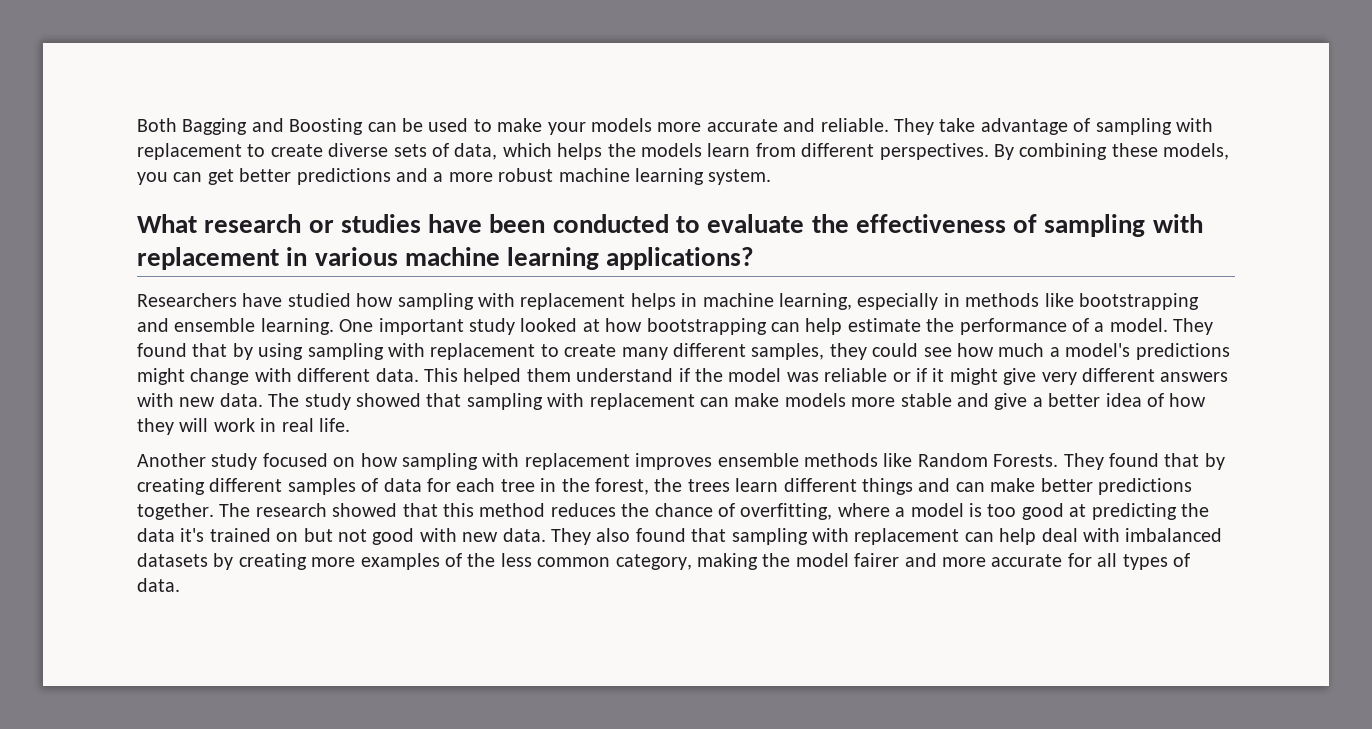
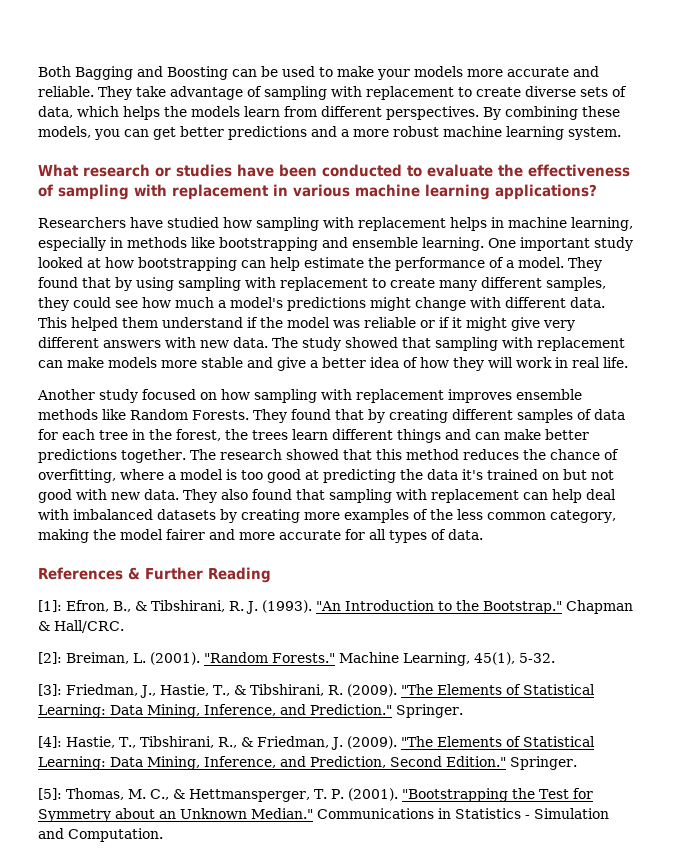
+ References & Further Reading
+ [1]: Efron, B., & Tibshirani, R. J. (1993). "An Introduction to the Bootstrap." Chapman & Hall/CRC.
+ [2]: Breiman, L. (2001). "Random Forests." Machine Learning, 45(1), 5-32.
+ [3]: Friedman, J., Hastie, T., & Tibshirani, R. (2009). "The Elements of Statistical Learning: Data Mining, Inference, and Prediction." Springer.
+ [4]: Hastie, T., Tibshirani, R., & Friedman, J. (2009). "The Elements of Statistical Learning: Data Mining, Inference, and Prediction, Second Edition." Springer.
+ [5]: Thomas, M. C., & Hettmansperger, T. P. (2001). "Bootstrapping the Test for Symmetry about an Unknown Median." Communications in Statistics - Simulation and Computation.

